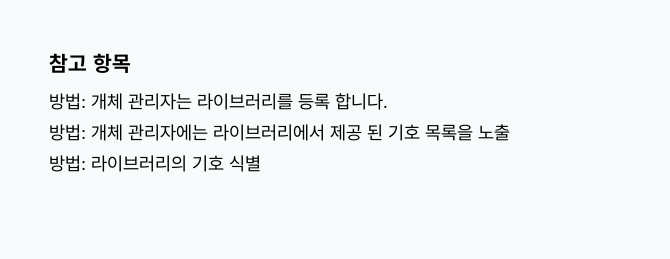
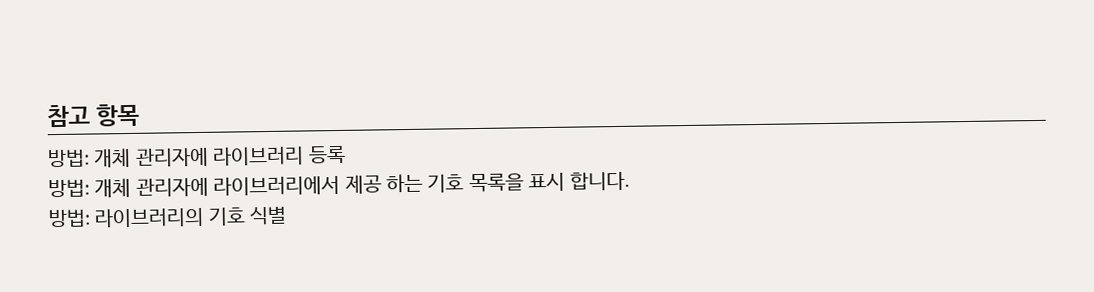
- 방법: 개체 관리자는 라이브러리를 등록 합니다.
- 방법: 개체 관리자에는 라이브러리에서 제공 된 기호 목록을 노출
+ 방법: 개체 관리자에 라이브러리 등록
+ 방법: 개체 관리자에 라이브러리에서 제공 하는 기호 목록을 표시 합니다.

